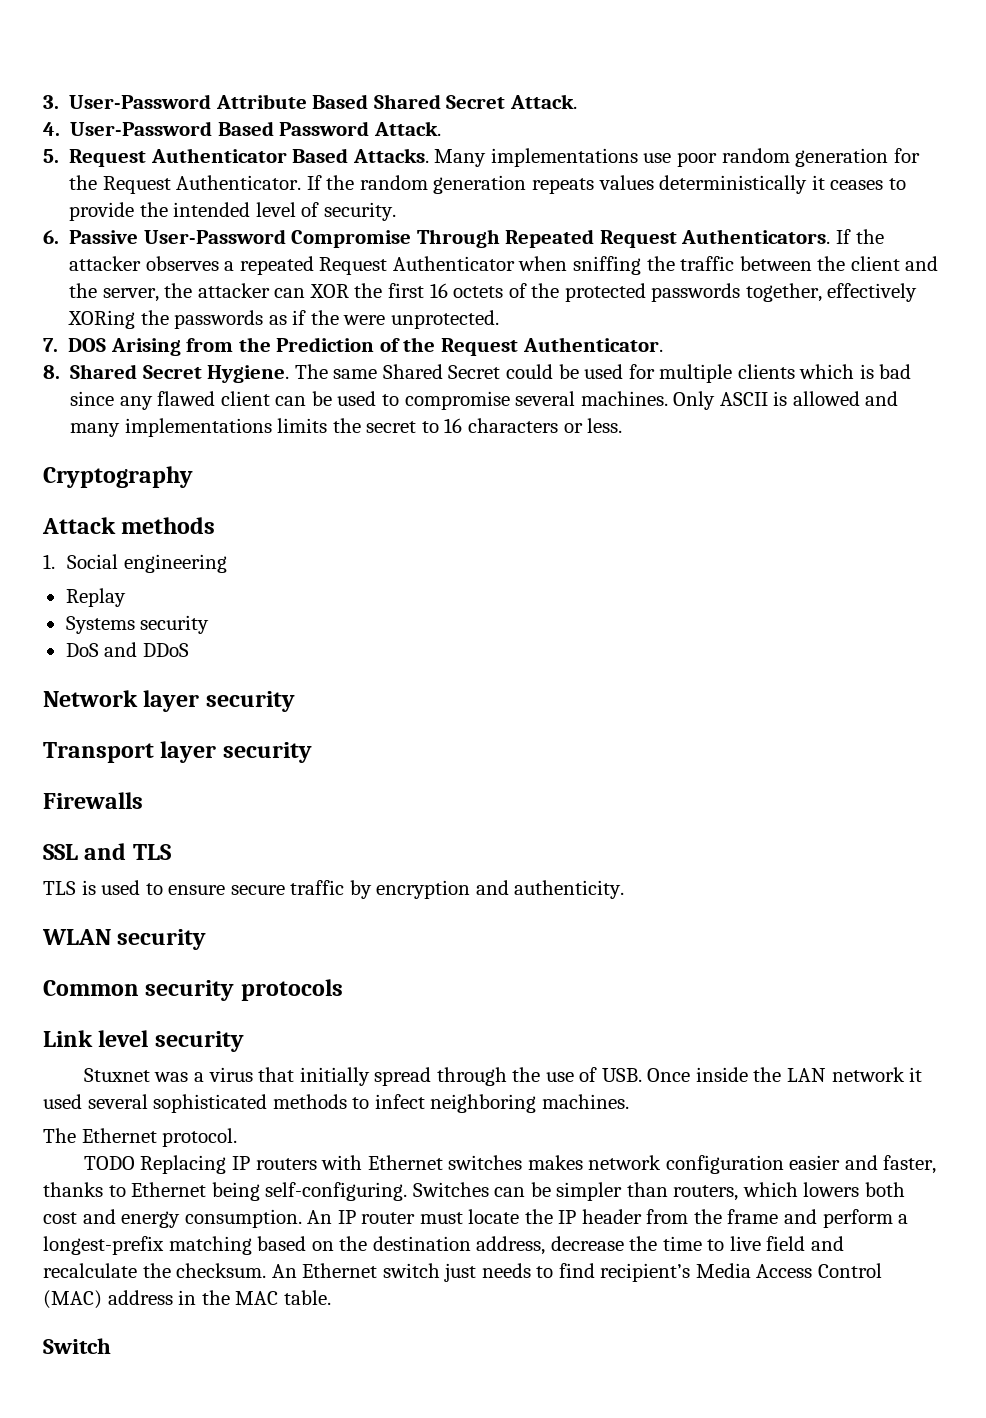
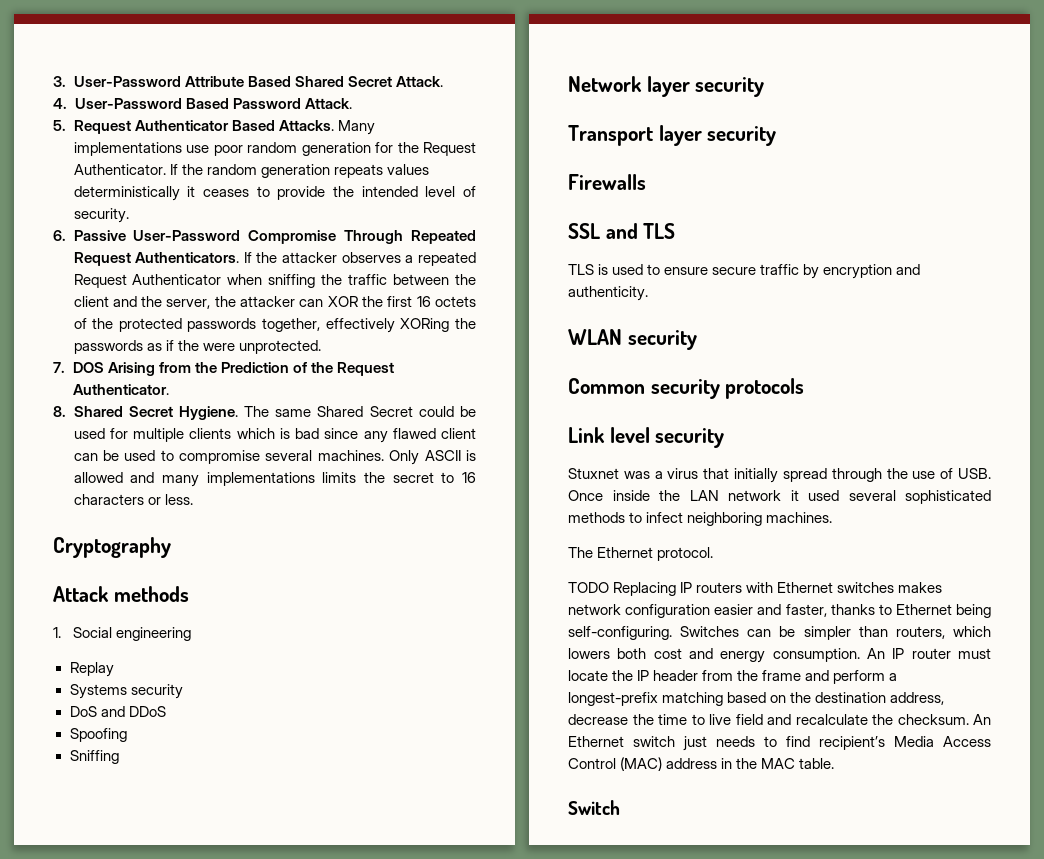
+ Spoofing
+ Sniffing

